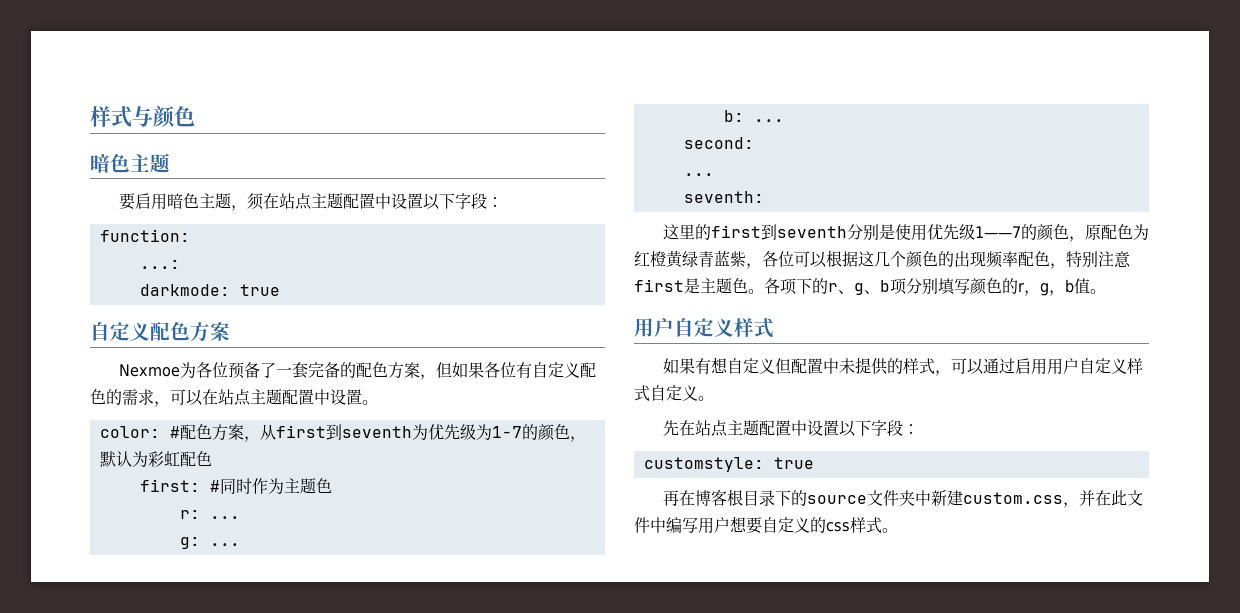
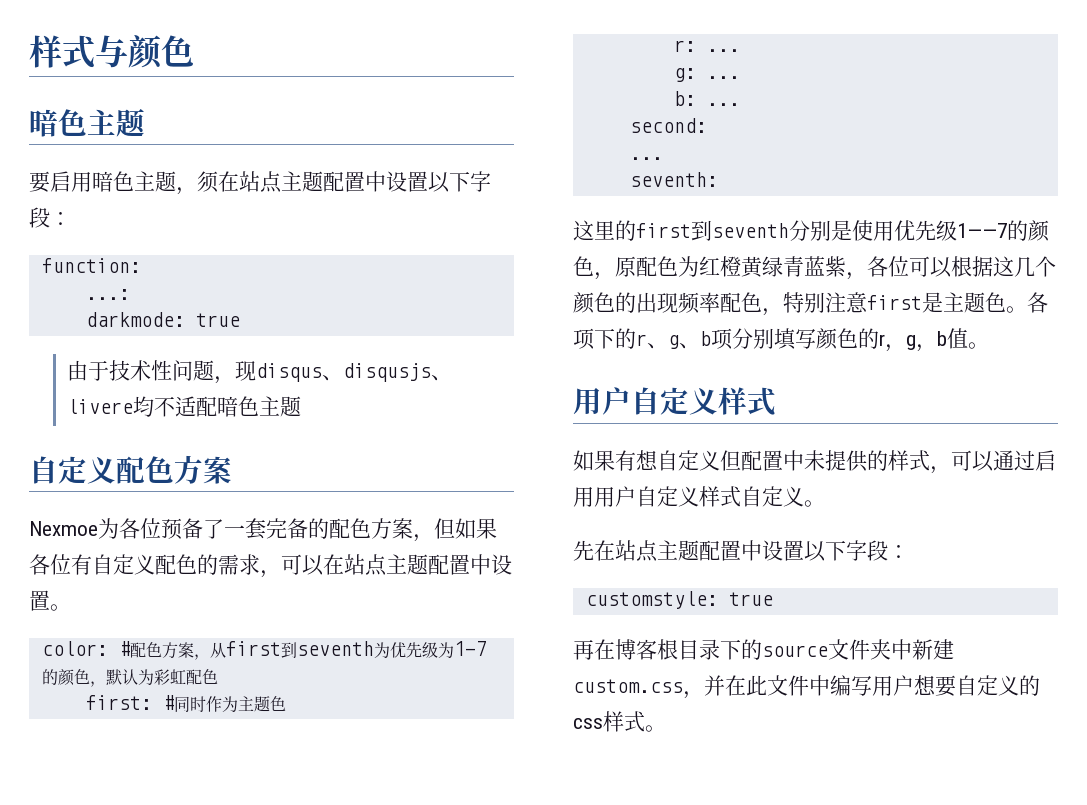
+ 由于技术性问题，现disqus、disqusjs、livere均不适配暗色主题

